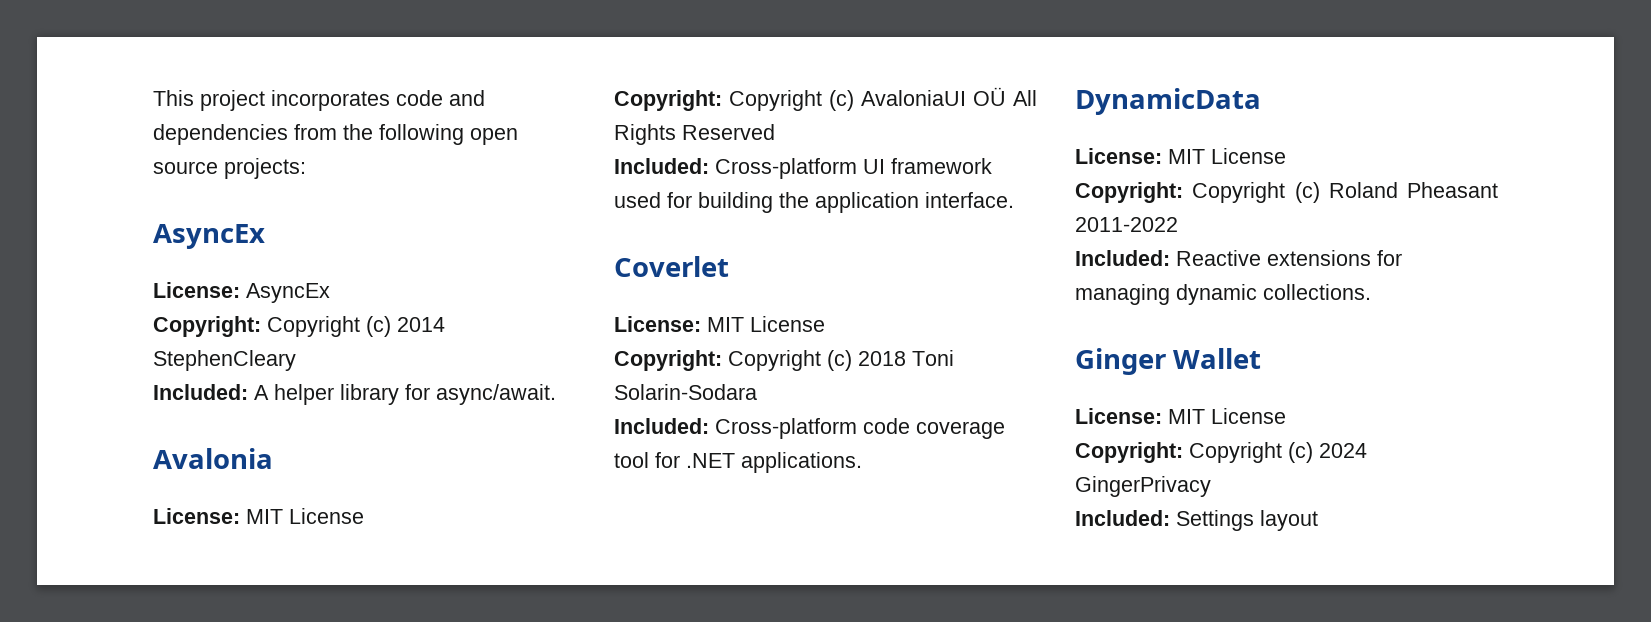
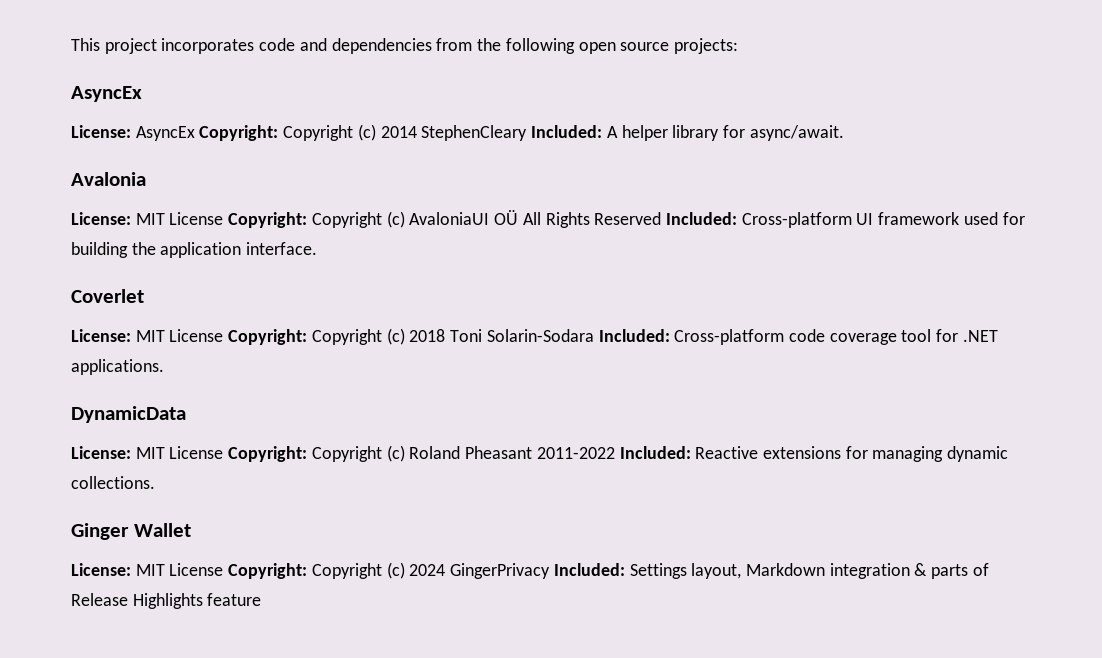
- License: AsyncEx
- Copyright: Copyright (c) 2014 StephenCleary
- Included: A helper library for async/await.
+ License: AsyncEx Copyright: Copyright (c) 2014 StephenCleary Included: A helper library for async/await.
  Avalonia
- License: MIT License
- Copyright: Copyright (c) AvaloniaUI OÜ All Rights Reserved
- Included: Cross-platform UI framework used for building the application interface.
+ License: MIT License Copyright: Copyright (c) AvaloniaUI OÜ All Rights Reserved Included: Cross-platform UI framework used for building the application interface.
  Coverlet
- License: MIT License
- Copyright: Copyright (c) 2018 Toni Solarin-Sodara
- Included: Cross-platform code coverage tool for .NET applications.
+ License: MIT License Copyright: Copyright (c) 2018 Toni Solarin-Sodara Included: Cross-platform code coverage tool for .NET applications.
  DynamicData
- License: MIT License
- Copyright: Copyright (c) Roland Pheasant 2011-2022
- Included: Reactive extensions for managing dynamic collections.
+ License: MIT License Copyright: Copyright (c) Roland Pheasant 2011-2022 Included: Reactive extensions for managing dynamic collections.
  Ginger Wallet
- License: MIT License
- Copyright: Copyright (c) 2024 GingerPrivacy
- Included: Settings layout
+ License: MIT License Copyright: Copyright (c) 2024 GingerPrivacy Included: Settings layout, Markdown integration & parts of Release Highlights feature

